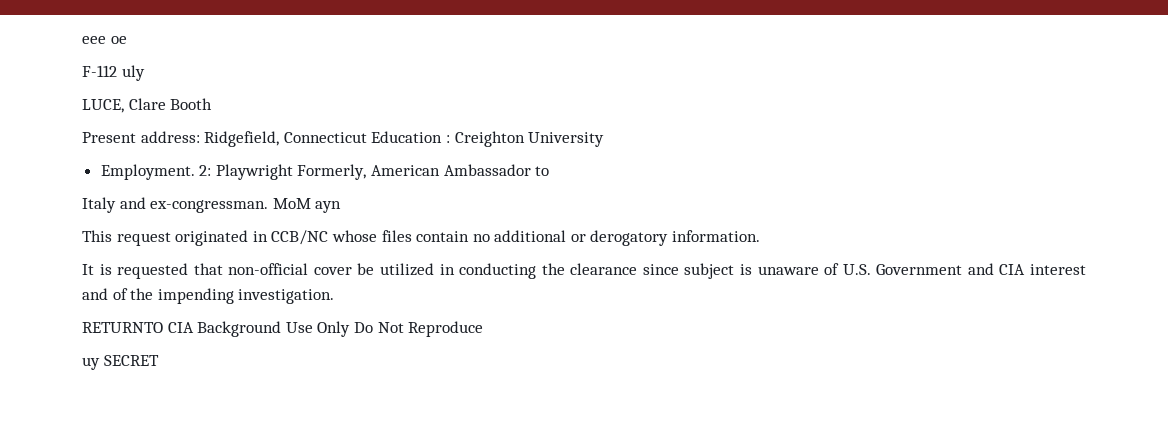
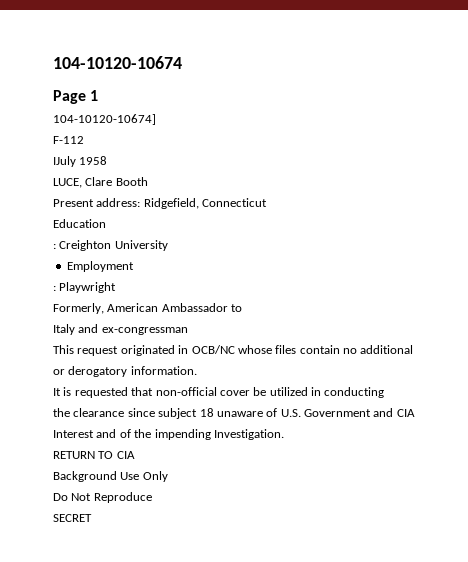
- eee oe
+ 104-10120-10674
+ Page 1
+ 104-10120-10674]
- F-112 uly
+ F-112
+ IJuly 1958
- Present address: Ridgefield, Connecticut Education : Creighton University
+ Present address: Ridgefield, Connecticut
+ Education
+ : Creighton University
- Employment. 2: Playwright Formerly, American Ambassador to
+ Employment
+ : Playwright
+ Formerly, American Ambassador to
- Italy and ex-congressman. MoM ayn
+ Italy and ex-congressman
- This request originated in CCB/NC whose files contain no additional or derogatory information.
+ This request originated in OCB/NC whose files contain no additional
+ or derogatory information.
- It is requested that non-official cover be utilized in conducting the clearance since subject is unaware of U.S. Government and CIA interest and of the impending investigation.
- RETURNTO CIA Background Use Only Do Not Reproduce
+ It is requested that non-official cover be utilized in conducting
+ the clearance since subject 18 unaware of U.S. Government and CIA
+ Interest and of the impending Investigation.
+ RETURN TO CIA
+ Background Use Only
+ Do Not Reproduce
- uy SECRET
+ SECRET

